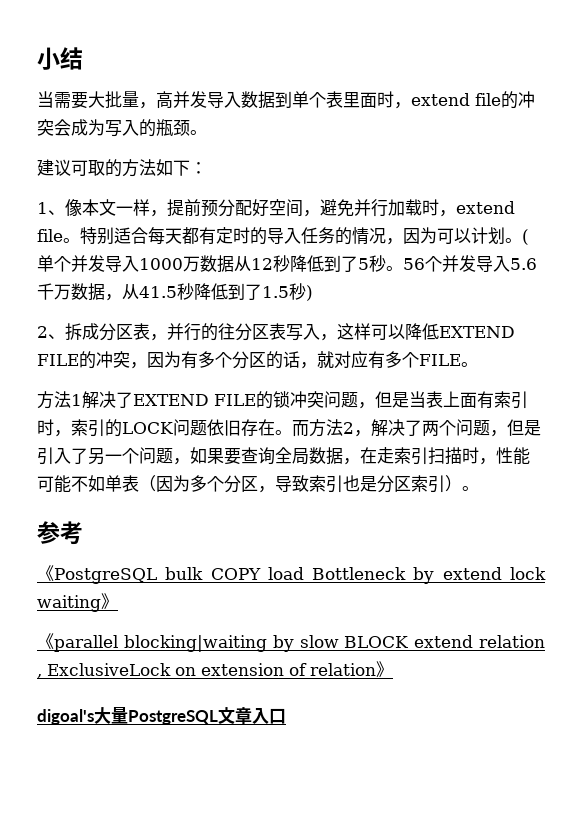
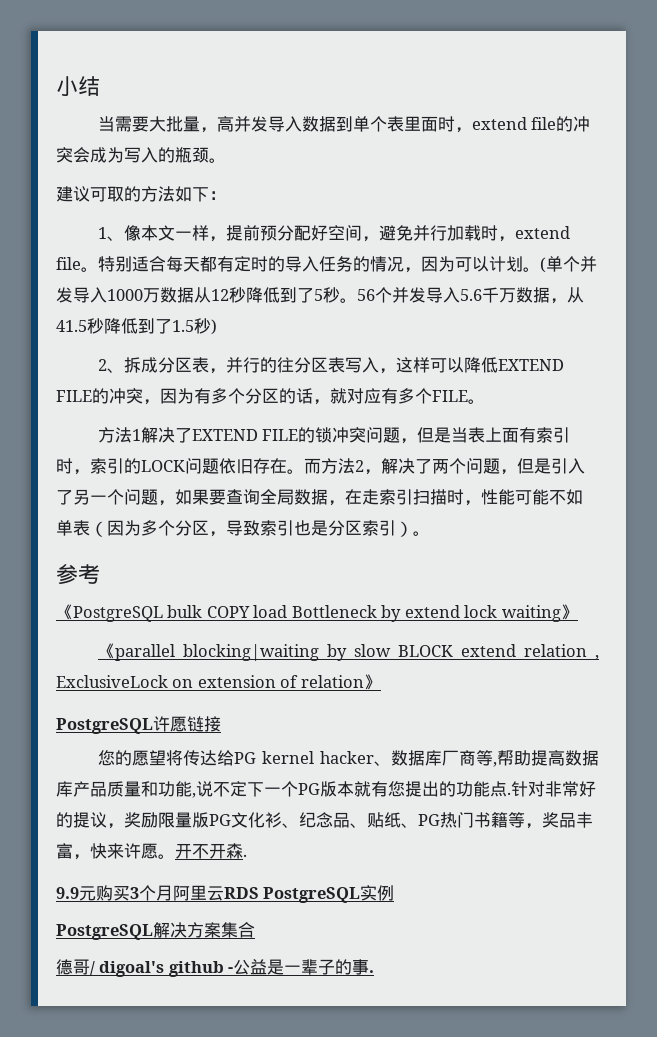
- digoal's大量PostgreSQL文章入口
+ PostgreSQL许愿链接
+ 您的愿望将传达给PG kernel hacker、数据库厂商等,帮助提高数据库产品质量和功能,说不定下一个PG版本就有您提出的功能点.针对非常好的提议，奖励限量版PG文化衫、纪念品、贴纸、PG热门书籍等，奖品丰富，快来许愿。开不开森.
+ 9.9元购买3个月阿里云RDS PostgreSQL实例
+ PostgreSQL解决方案集合
+ 德哥/ digoal's github -公益是一辈子的事.

